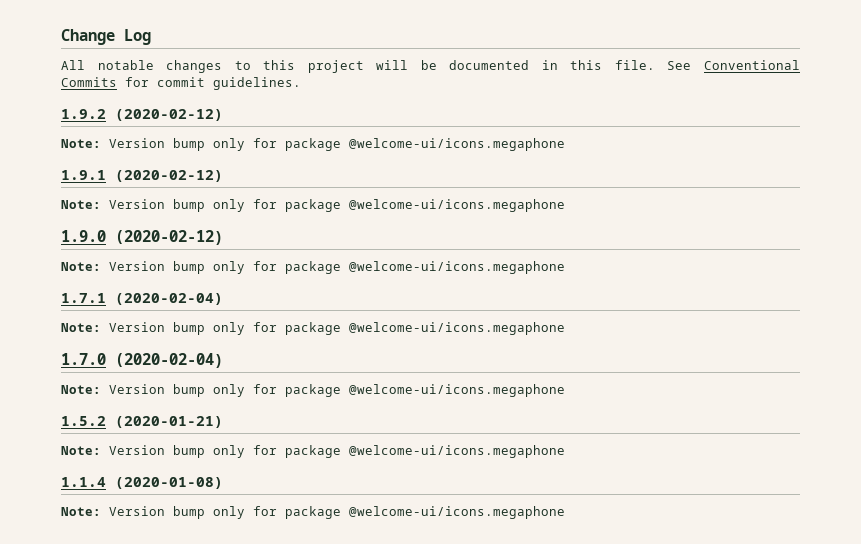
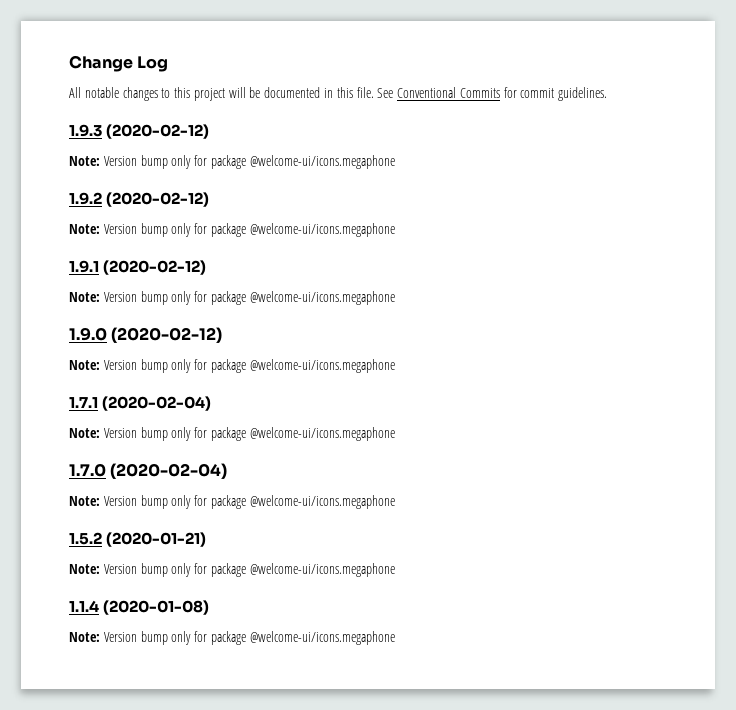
+ 1.9.3 (2020-02-12)
+ Note: Version bump only for package @welcome-ui/icons.megaphone

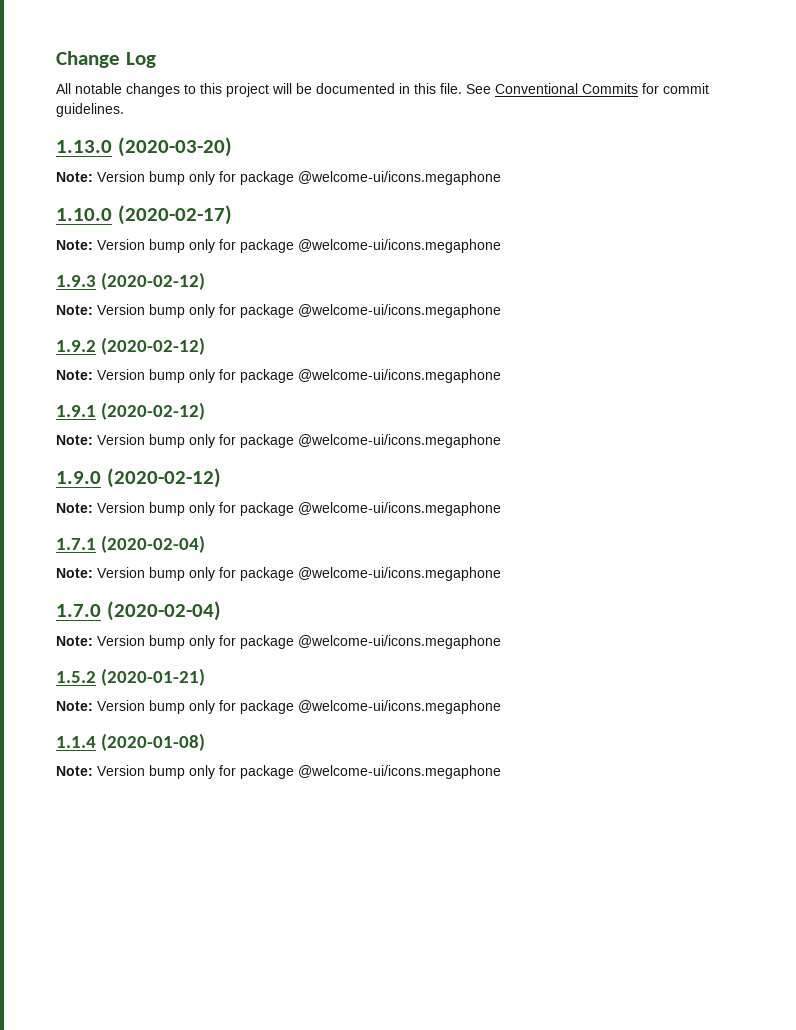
+ 1.13.0 (2020-03-20)
+ Note: Version bump only for package @welcome-ui/icons.megaphone
+ 1.10.0 (2020-02-17)
+ Note: Version bump only for package @welcome-ui/icons.megaphone

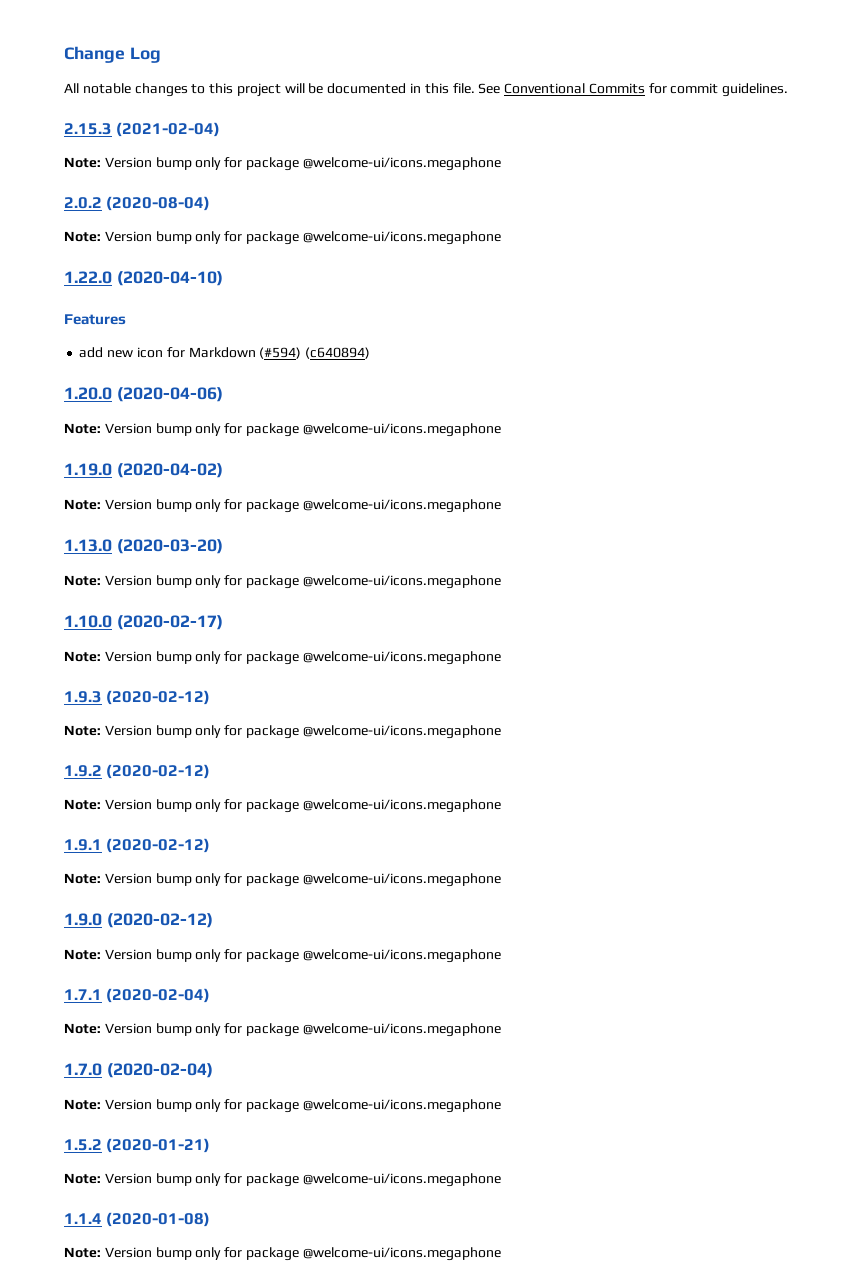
+ 2.15.3 (2021-02-04)
+ Note: Version bump only for package @welcome-ui/icons.megaphone
+ 2.0.2 (2020-08-04)
+ Note: Version bump only for package @welcome-ui/icons.megaphone
+ 1.22.0 (2020-04-10)
+ Features
+ add new icon for Markdown (#594) (c640894)
+ 1.20.0 (2020-04-06)
+ Note: Version bump only for package @welcome-ui/icons.megaphone
+ 1.19.0 (2020-04-02)
+ Note: Version bump only for package @welcome-ui/icons.megaphone

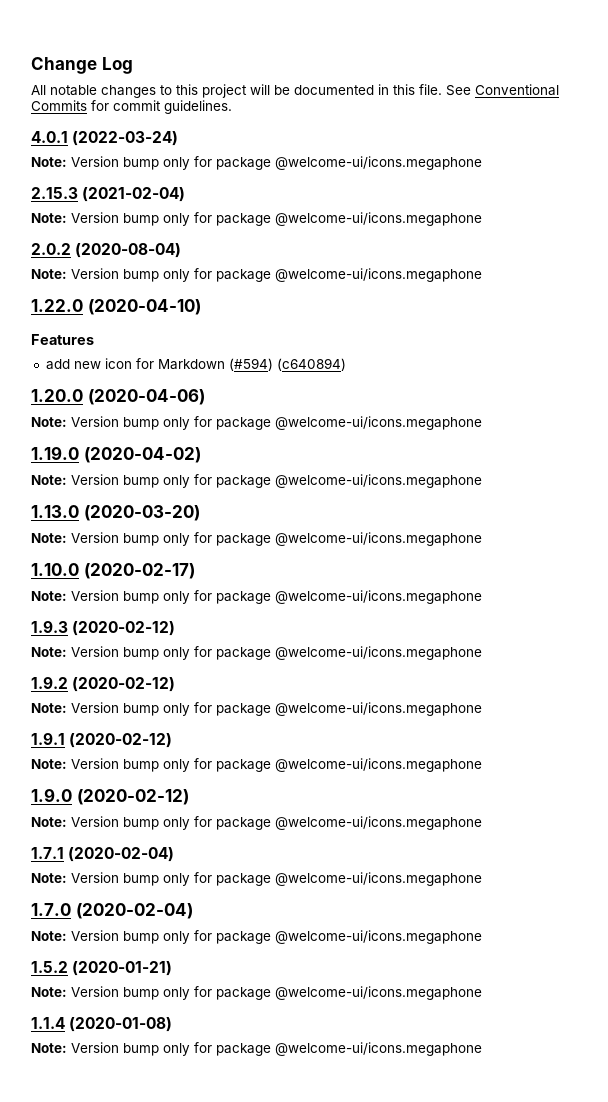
+ 4.0.1 (2022-03-24)
+ Note: Version bump only for package @welcome-ui/icons.megaphone

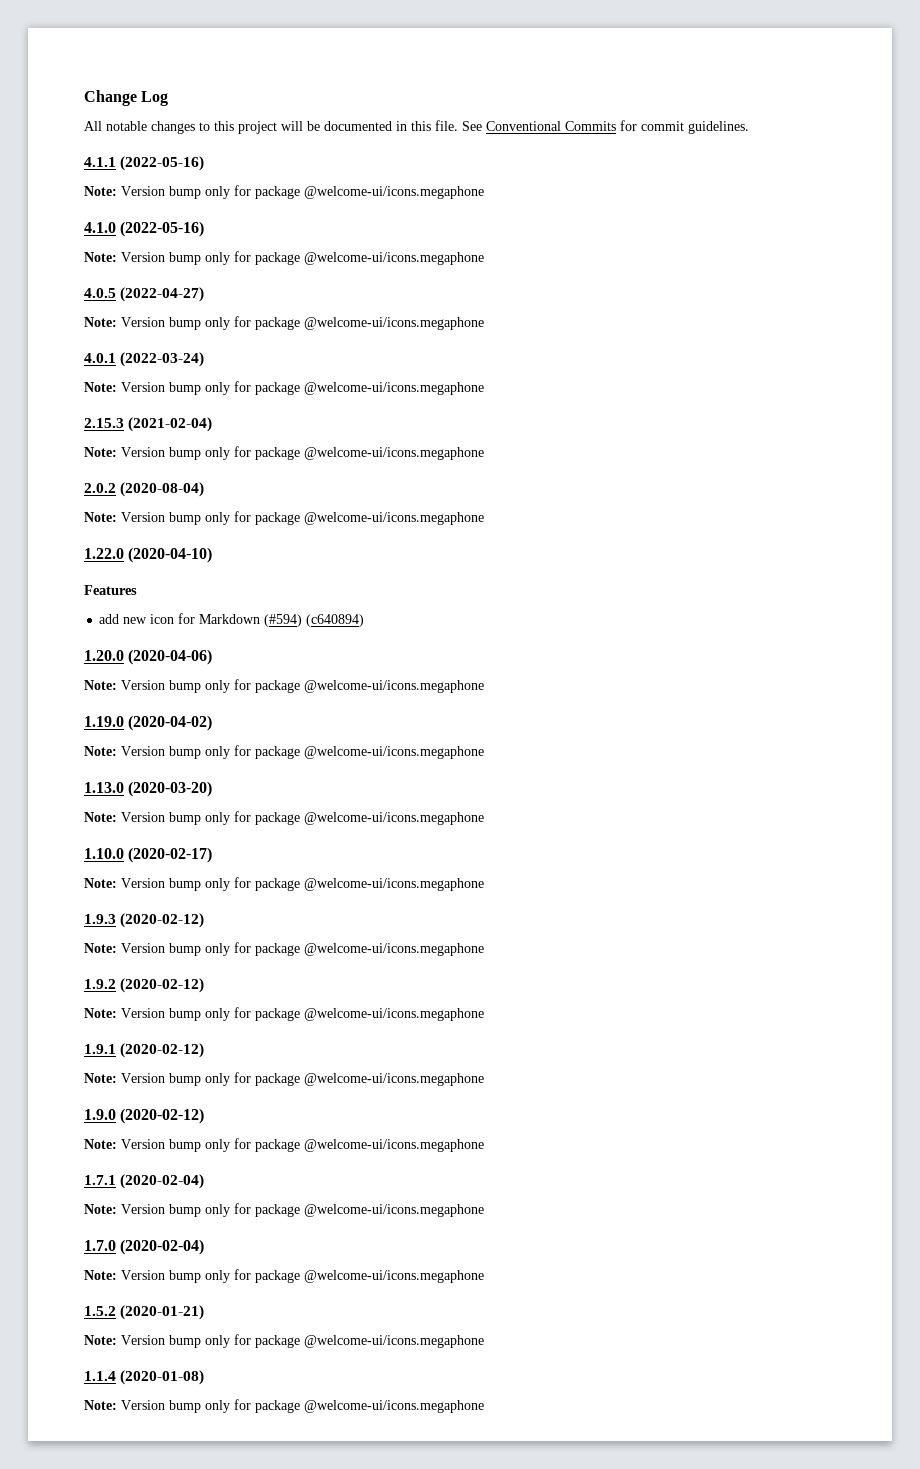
+ 4.1.1 (2022-05-16)
+ Note: Version bump only for package @welcome-ui/icons.megaphone
+ 4.1.0 (2022-05-16)
+ Note: Version bump only for package @welcome-ui/icons.megaphone
+ 4.0.5 (2022-04-27)
+ Note: Version bump only for package @welcome-ui/icons.megaphone

